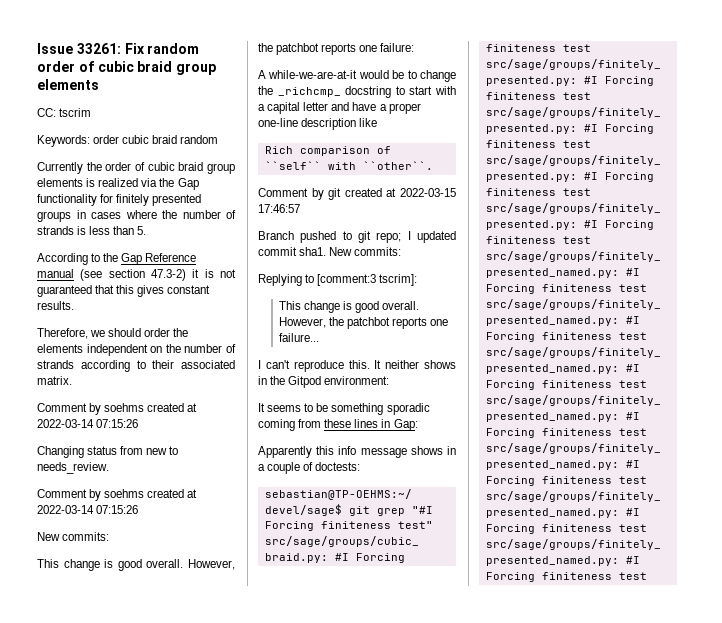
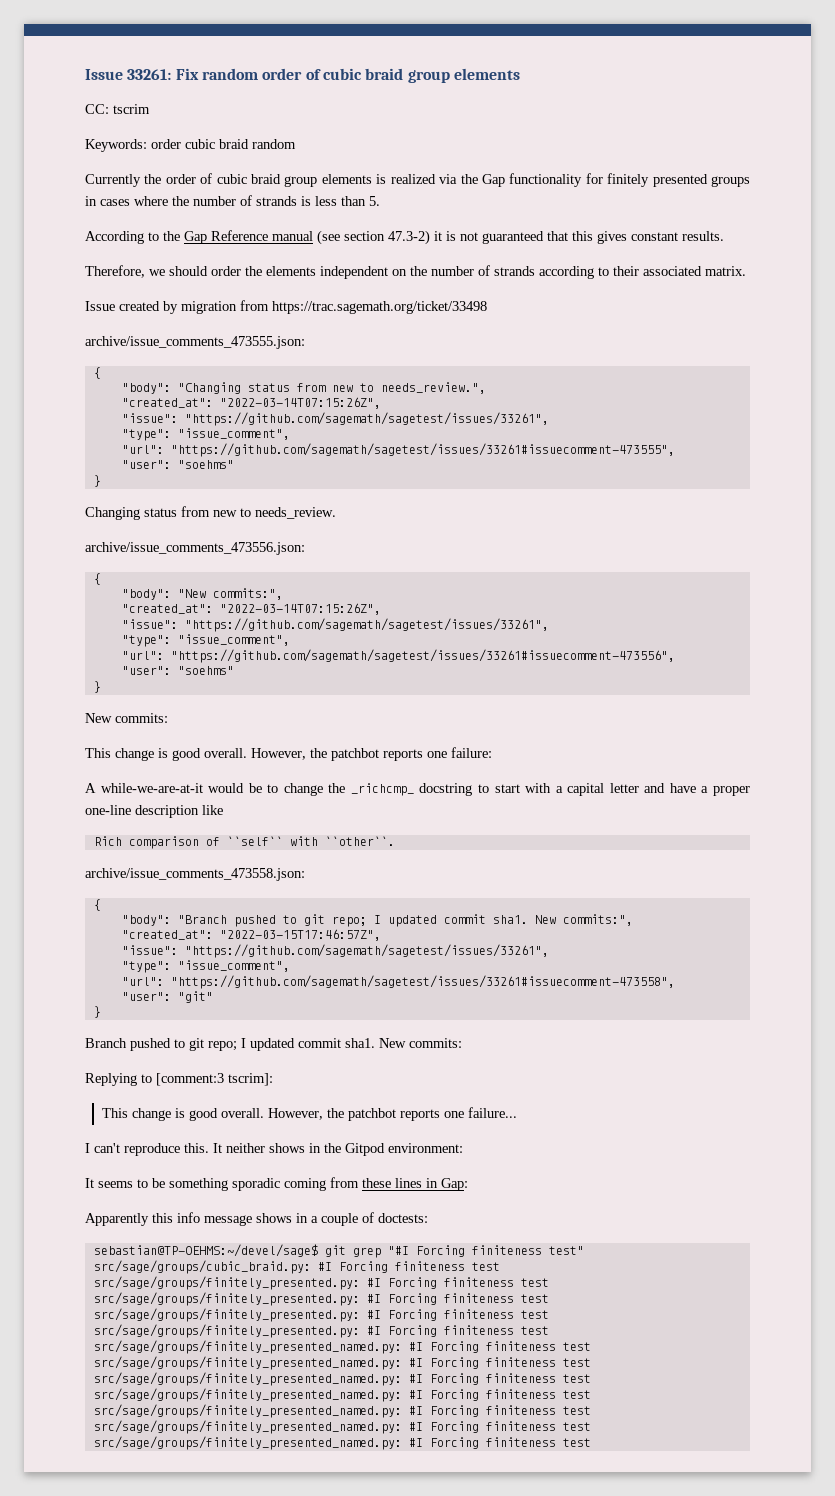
  Therefore, we should order the elements independent on the number of strands according to their associated matrix.
- Comment by soehms created at 2022-03-14 07:15:26
+ Issue created by migration from https://trac.sagemath.org/ticket/33498
+ archive/issue_comments_473555.json:
+ {
+ "body": "Changing status from new to needs_review.",
+ "created_at": "2022-03-14T07:15:26Z",
+ "issue": "https://github.com/sagemath/sagetest/issues/33261",
+ "type": "issue_comment",
+ "url": "https://github.com/sagemath/sagetest/issues/33261#issuecomment-473555",
+ "user": "soehms"
+ }
  Changing status from new to needs_review.
- Comment by soehms created at 2022-03-14 07:15:26
+ archive/issue_comments_473556.json:
+ {
+ "body": "New commits:",
+ "created_at": "2022-03-14T07:15:26Z",
+ "issue": "https://github.com/sagemath/sagetest/issues/33261",
+ "type": "issue_comment",
+ "url": "https://github.com/sagemath/sagetest/issues/33261#issuecomment-473556",
+ "user": "soehms"
+ }
- Comment by git created at 2022-03-15 17:46:57
+ archive/issue_comments_473558.json:
+ {
+ "body": "Branch pushed to git repo; I updated commit sha1. New commits:",
+ "created_at": "2022-03-15T17:46:57Z",
+ "issue": "https://github.com/sagemath/sagetest/issues/33261",
+ "type": "issue_comment",
+ "url": "https://github.com/sagemath/sagetest/issues/33261#issuecomment-473558",
+ "user": "git"
+ }

